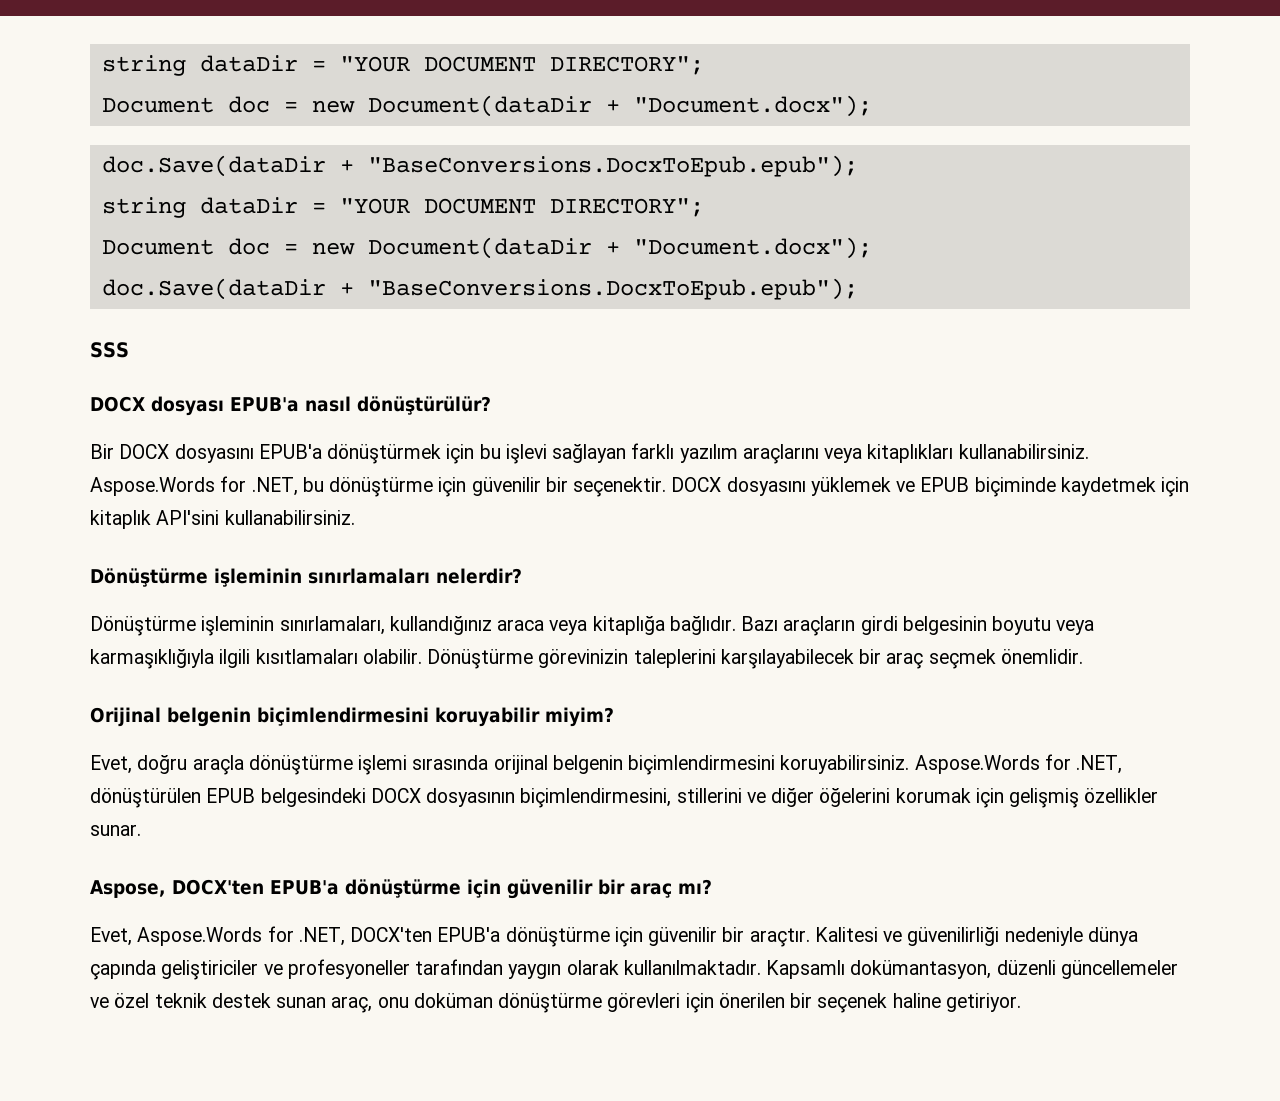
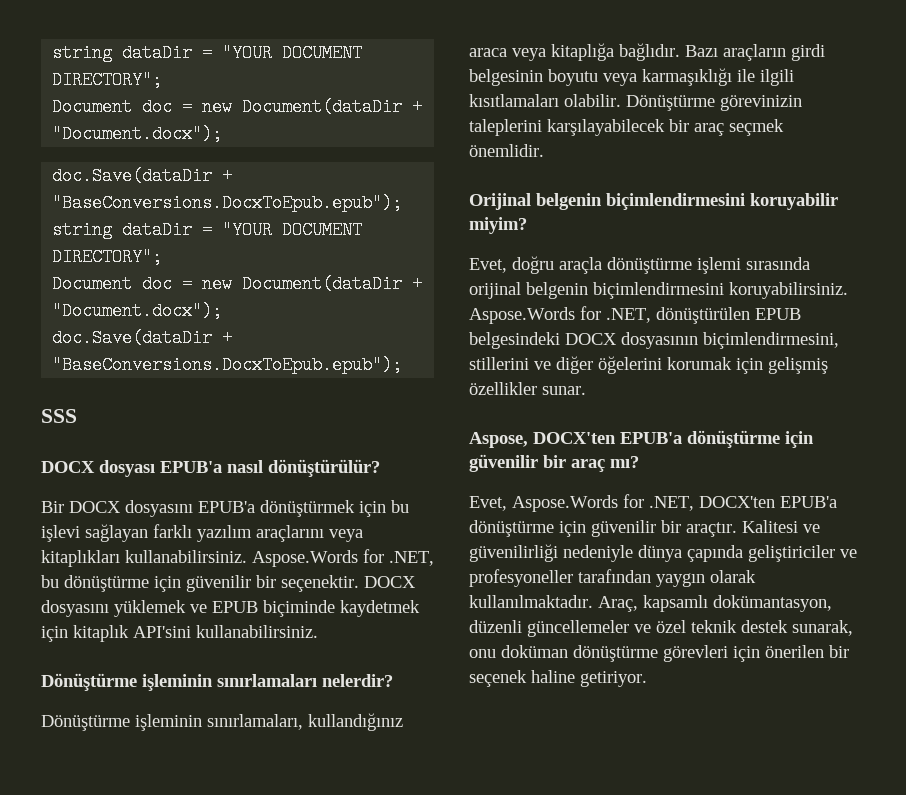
- Bazı araçların girdi belgesinin boyutu veya karmaşıklığıyla ilgili kısıtlamaları olabilir.
+ Bazı araçların girdi belgesinin boyutu veya karmaşıklığı ile ilgili kısıtlamaları olabilir.
- Kapsamlı dokümantasyon, düzenli güncellemeler ve özel teknik destek sunan araç, onu doküman dönüştürme görevleri için önerilen bir seçenek haline getiriyor.
+ Araç, kapsamlı dokümantasyon, düzenli güncellemeler ve özel teknik destek sunarak, onu doküman dönüştürme görevleri için önerilen bir seçenek haline getiriyor.

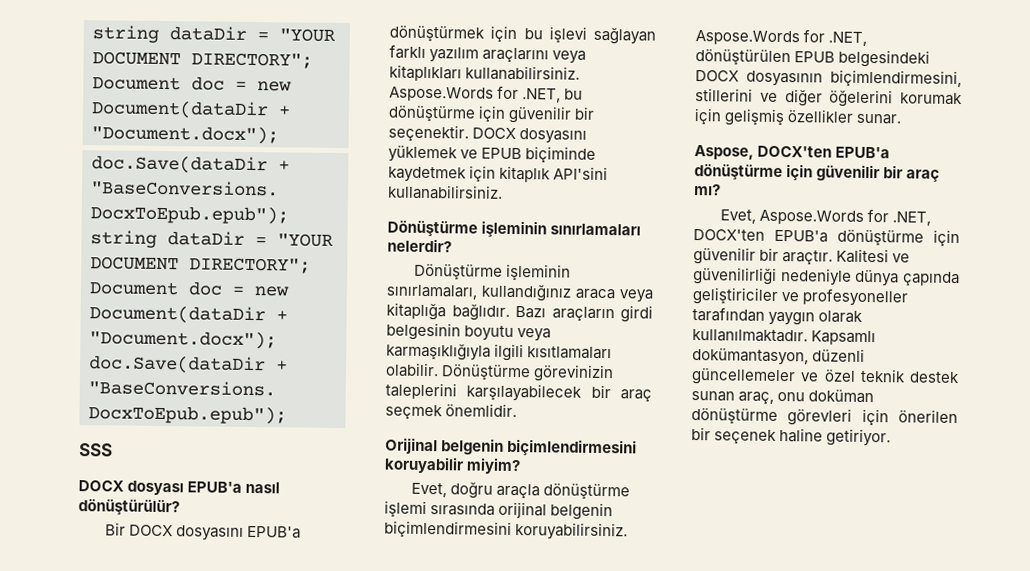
- Bazı araçların girdi belgesinin boyutu veya karmaşıklığı ile ilgili kısıtlamaları olabilir.
+ Bazı araçların girdi belgesinin boyutu veya karmaşıklığıyla ilgili kısıtlamaları olabilir.
- Araç, kapsamlı dokümantasyon, düzenli güncellemeler ve özel teknik destek sunarak, onu doküman dönüştürme görevleri için önerilen bir seçenek haline getiriyor.
+ Kapsamlı dokümantasyon, düzenli güncellemeler ve özel teknik destek sunan araç, onu doküman dönüştürme görevleri için önerilen bir seçenek haline getiriyor.

